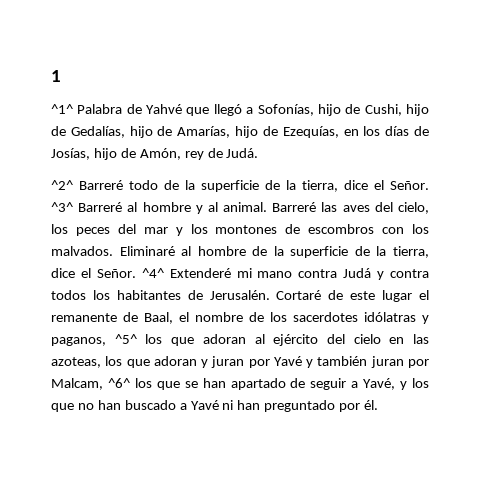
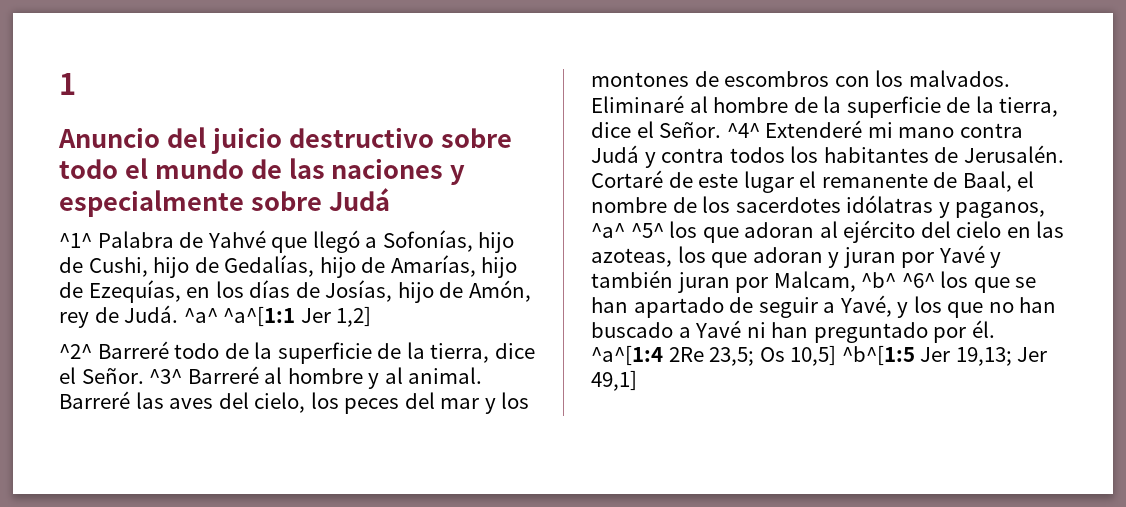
+ Anuncio del juicio destructivo sobre todo el mundo de las naciones y especialmente sobre Judá
+ ^a^ ^a^[1:1 Jer 1,2]
- Cortaré de este lugar el remanente de Baal, el nombre de los sacerdotes idólatras y paganos, ^5^ los que adoran al ejército del cielo en las azoteas, los que adoran y juran por Yavé y también juran por Malcam, ^6^ los que se han apartado de seguir a Yavé, y los que no han buscado a Yavé ni han preguntado por él.
+ Cortaré de este lugar el remanente de Baal, el nombre de los sacerdotes idólatras y paganos, ^a^ ^5^ los que adoran al ejército del cielo en las azoteas, los que adoran y juran por Yavé y también juran por Malcam, ^b^ ^6^ los que se han apartado de seguir a Yavé, y los que no han buscado a Yavé ni han preguntado por él.
+ ^a^[1:4 2Re 23,5; Os 10,5] ^b^[1:5 Jer 19,13; Jer 49,1]

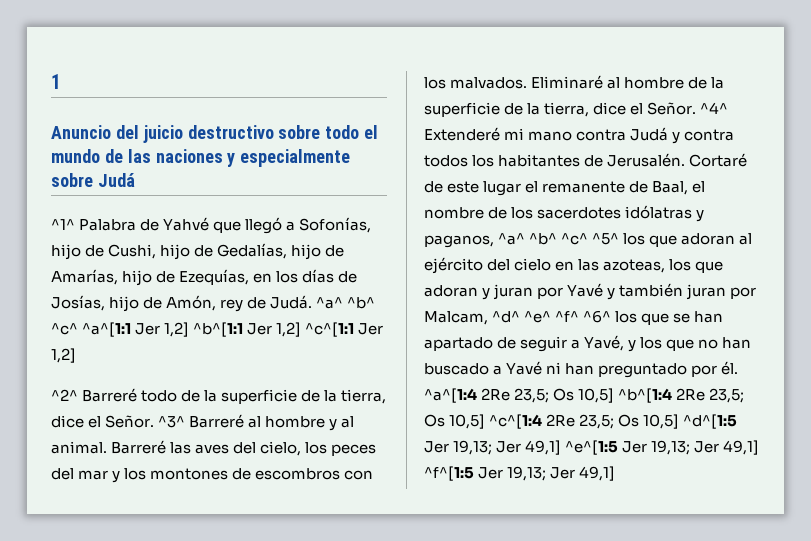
- ^a^ ^a^[1:1 Jer 1,2]
+ ^a^ ^b^ ^c^ ^a^[1:1 Jer 1,2] ^b^[1:1 Jer 1,2] ^c^[1:1 Jer 1,2]
- Cortaré de este lugar el remanente de Baal, el nombre de los sacerdotes idólatras y paganos, ^a^ ^5^ los que adoran al ejército del cielo en las azoteas, los que adoran y juran por Yavé y también juran por Malcam, ^b^ ^6^ los que se han apartado de seguir a Yavé, y los que no han buscado a Yavé ni han preguntado por él.
+ Cortaré de este lugar el remanente de Baal, el nombre de los sacerdotes idólatras y paganos, ^a^ ^b^ ^c^ ^5^ los que adoran al ejército del cielo en las azoteas, los que adoran y juran por Yavé y también juran por Malcam, ^d^ ^e^ ^f^ ^6^ los que se han apartado de seguir a Yavé, y los que no han buscado a Yavé ni han preguntado por él.
- ^a^[1:4 2Re 23,5; Os 10,5] ^b^[1:5 Jer 19,13; Jer 49,1]
+ ^a^[1:4 2Re 23,5; Os 10,5] ^b^[1:4 2Re 23,5; Os 10,5] ^c^[1:4 2Re 23,5; Os 10,5] ^d^[1:5 Jer 19,13; Jer 49,1] ^e^[1:5 Jer 19,13; Jer 49,1] ^f^[1:5 Jer 19,13; Jer 49,1]

